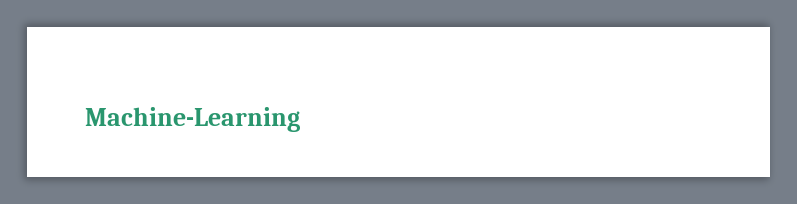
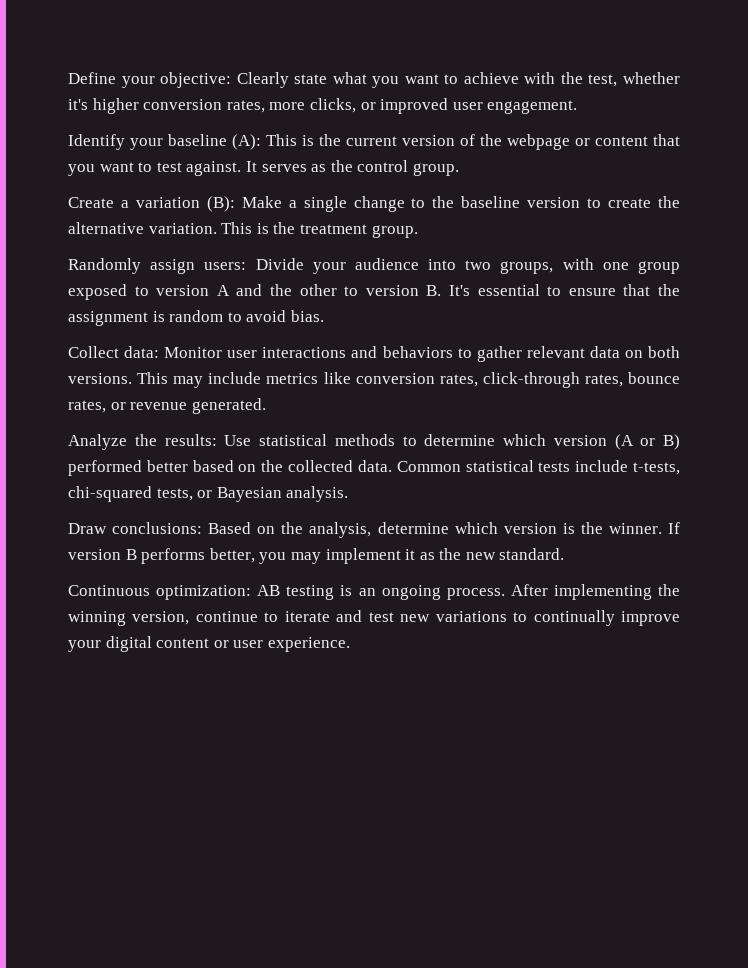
- Machine-Learning
+ Define your objective: Clearly state what you want to achieve with the test, whether it's higher conversion rates, more clicks, or improved user engagement.
+ Identify your baseline (A): This is the current version of the webpage or content that you want to test against. It serves as the control group.
+ Create a variation (B): Make a single change to the baseline version to create the alternative variation. This is the treatment group.
+ Randomly assign users: Divide your audience into two groups, with one group exposed to version A and the other to version B. It's essential to ensure that the assignment is random to avoid bias.
+ Collect data: Monitor user interactions and behaviors to gather relevant data on both versions. This may include metrics like conversion rates, click-through rates, bounce rates, or revenue generated.
+ Analyze the results: Use statistical methods to determine which version (A or B) performed better based on the collected data. Common statistical tests include t-tests, chi-squared tests, or Bayesian analysis.
+ Draw conclusions: Based on the analysis, determine which version is the winner. If version B performs better, you may implement it as the new standard.
+ Continuous optimization: AB testing is an ongoing process. After implementing the winning version, continue to iterate and test new variations to continually improve your digital content or user experience.

